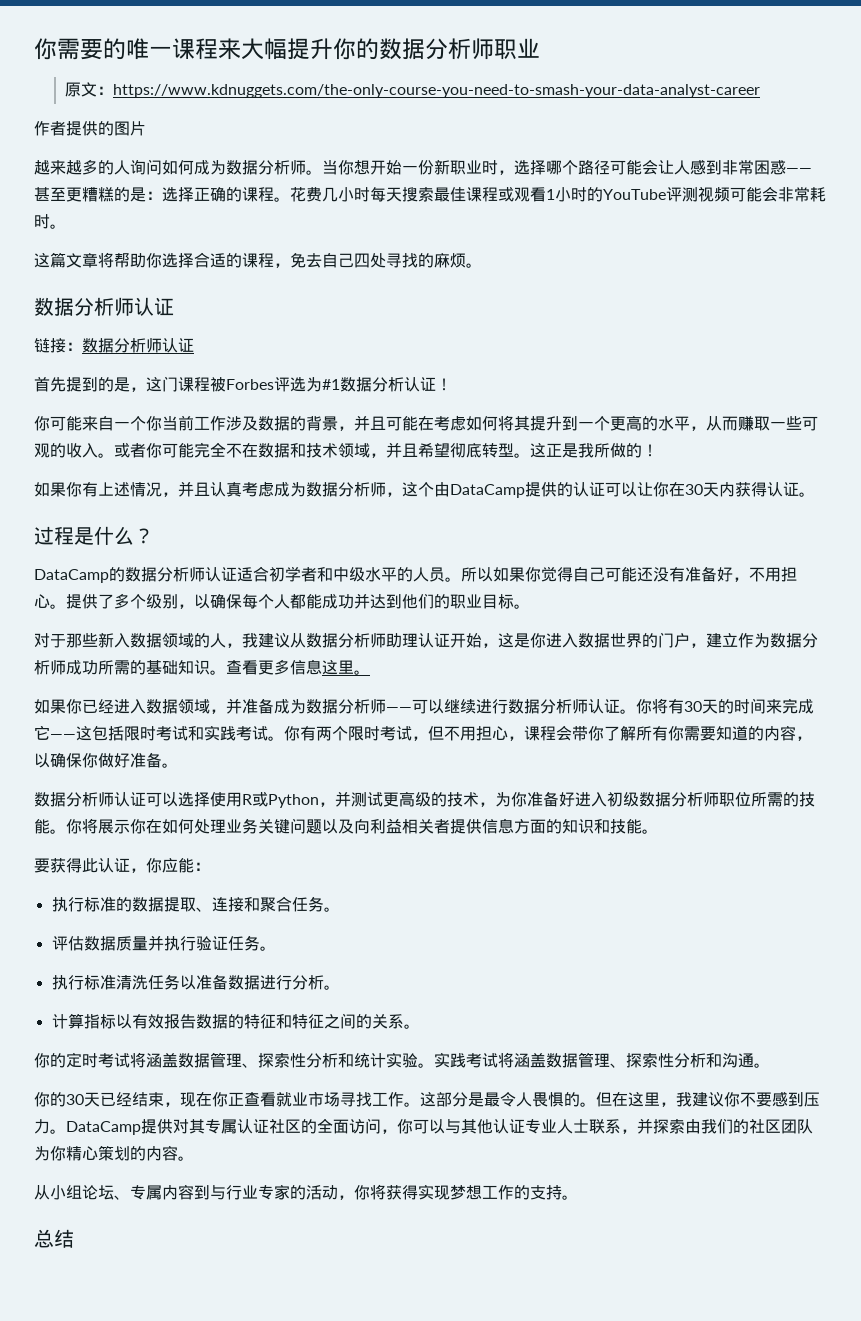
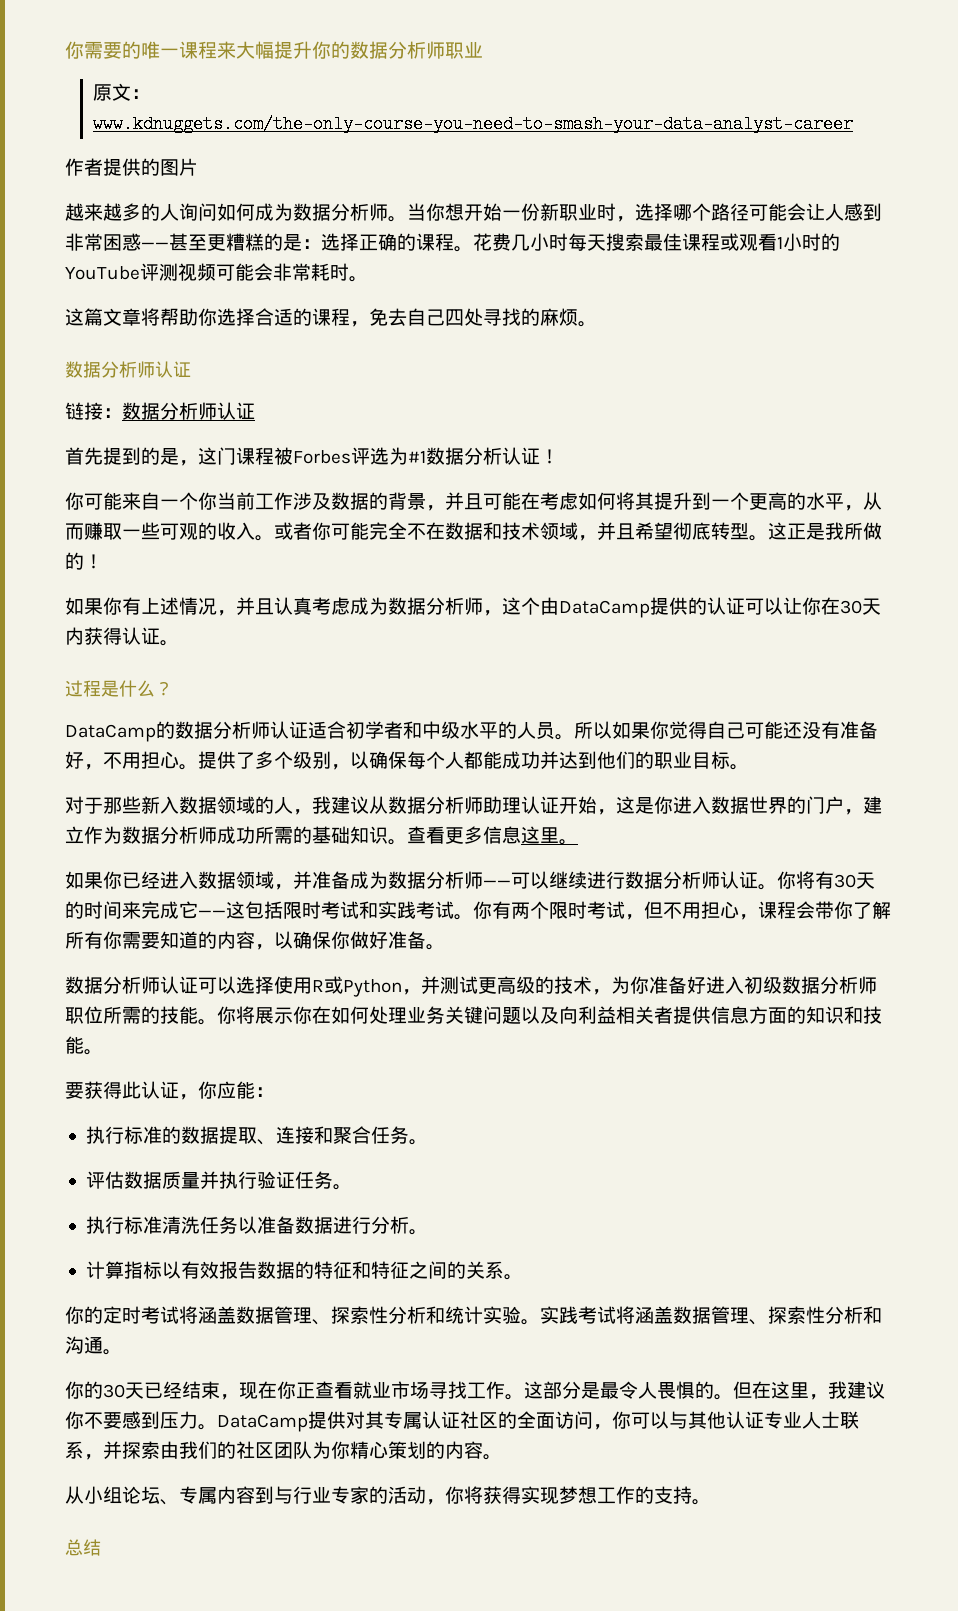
- 原文：https://www.kdnuggets.com/the-only-course-you-need-to-smash-your-data-analyst-career
+ 原文：www.kdnuggets.com/the-only-course-you-need-to-smash-your-data-analyst-career

